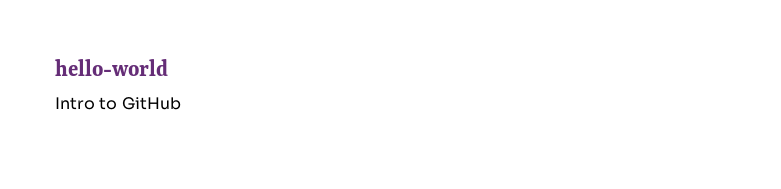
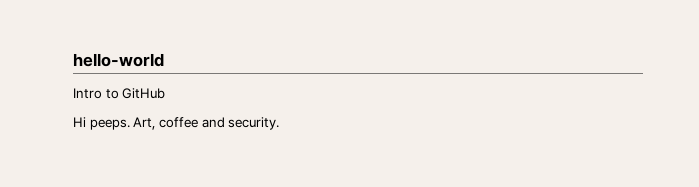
+ Hi peeps. Art, coffee and security.

